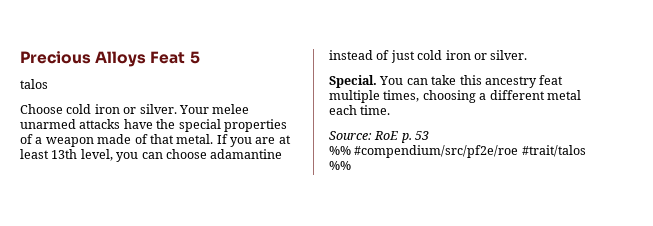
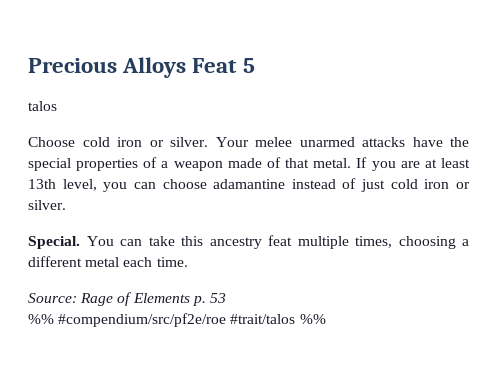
- Source: RoE p. 53
+ Source: Rage of Elements p. 53

